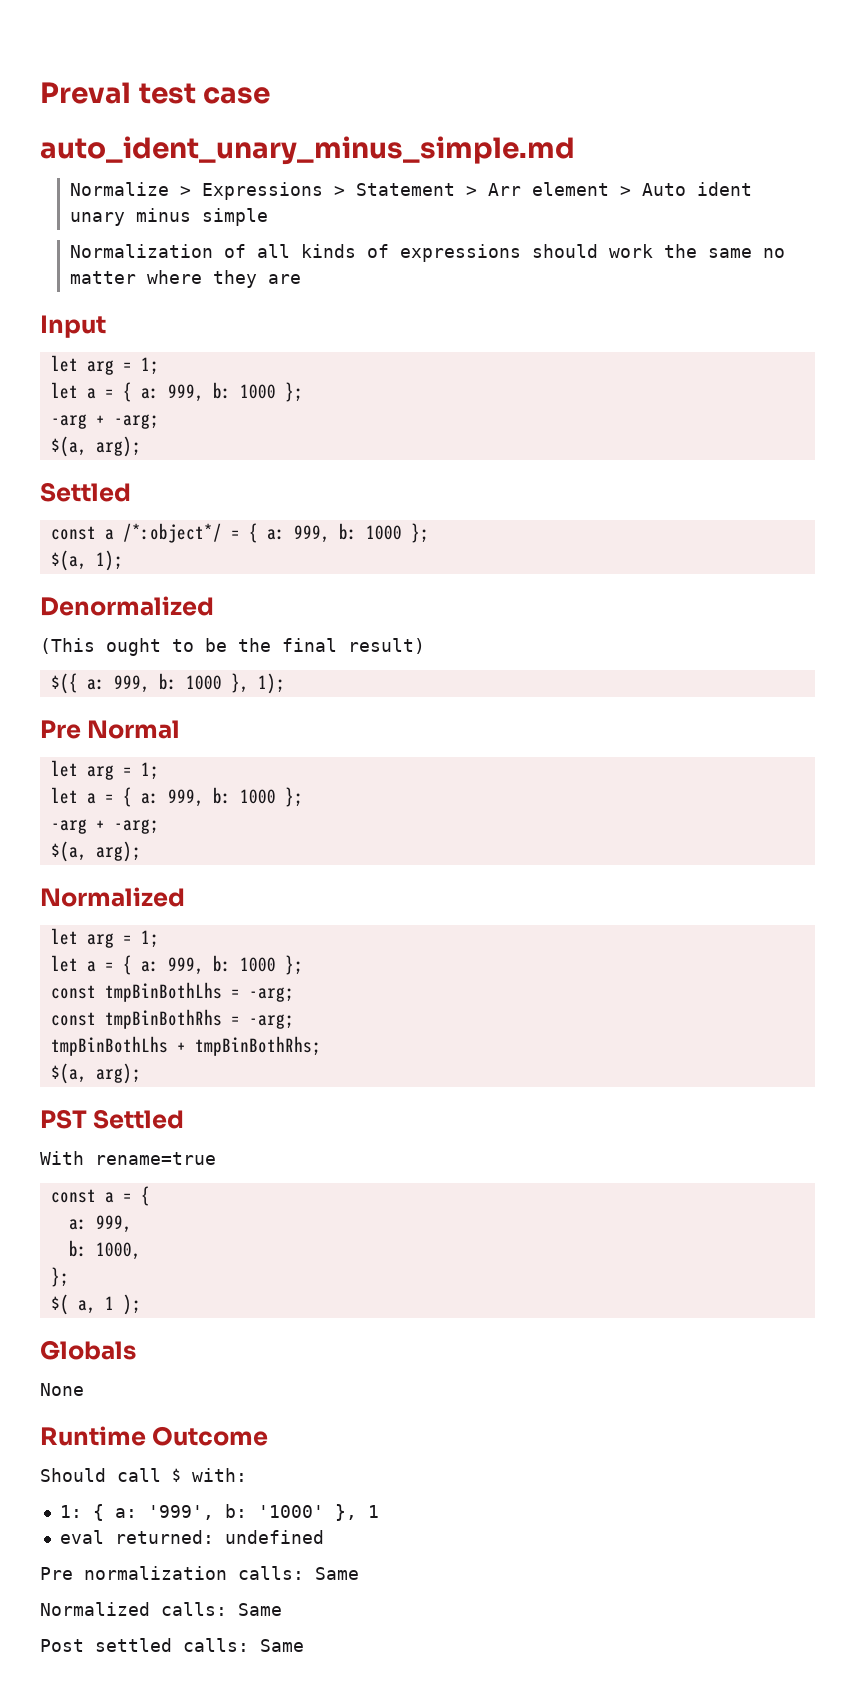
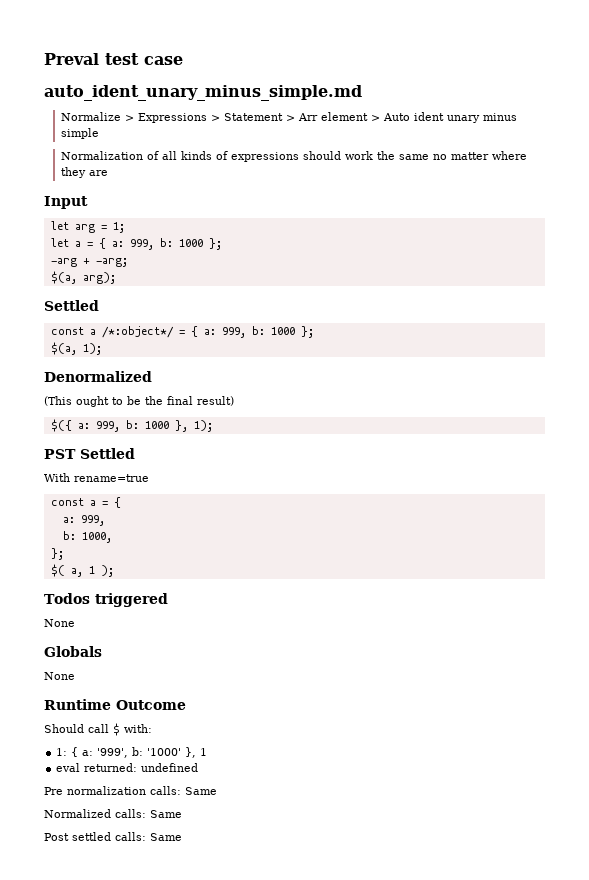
- Pre Normal
- let arg = 1;
- let a = { a: 999, b: 1000 };
- -arg + -arg;
- $(a, arg);
- Normalized
- let arg = 1;
- let a = { a: 999, b: 1000 };
- const tmpBinBothLhs = -arg;
- const tmpBinBothRhs = -arg;
- tmpBinBothLhs + tmpBinBothRhs;
- $(a, arg);
+ Todos triggered
+ None

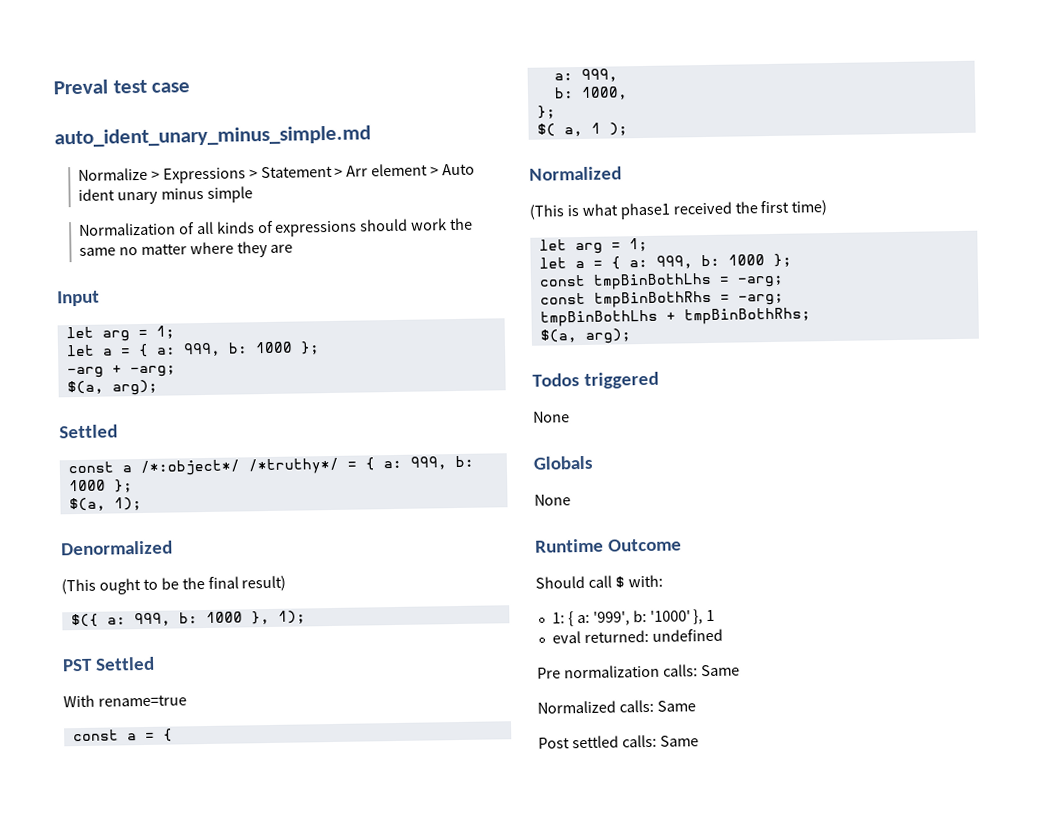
- const a /*:object*/ = { a: 999, b: 1000 };
+ const a /*:object*/ /*truthy*/ = { a: 999, b: 1000 };
  $( a, 1 );
+ Normalized
+ (This is what phase1 received the first time)
+ let arg = 1;
+ let a = { a: 999, b: 1000 };
+ const tmpBinBothLhs = -arg;
+ const tmpBinBothRhs = -arg;
+ tmpBinBothLhs + tmpBinBothRhs;
+ $(a, arg);

